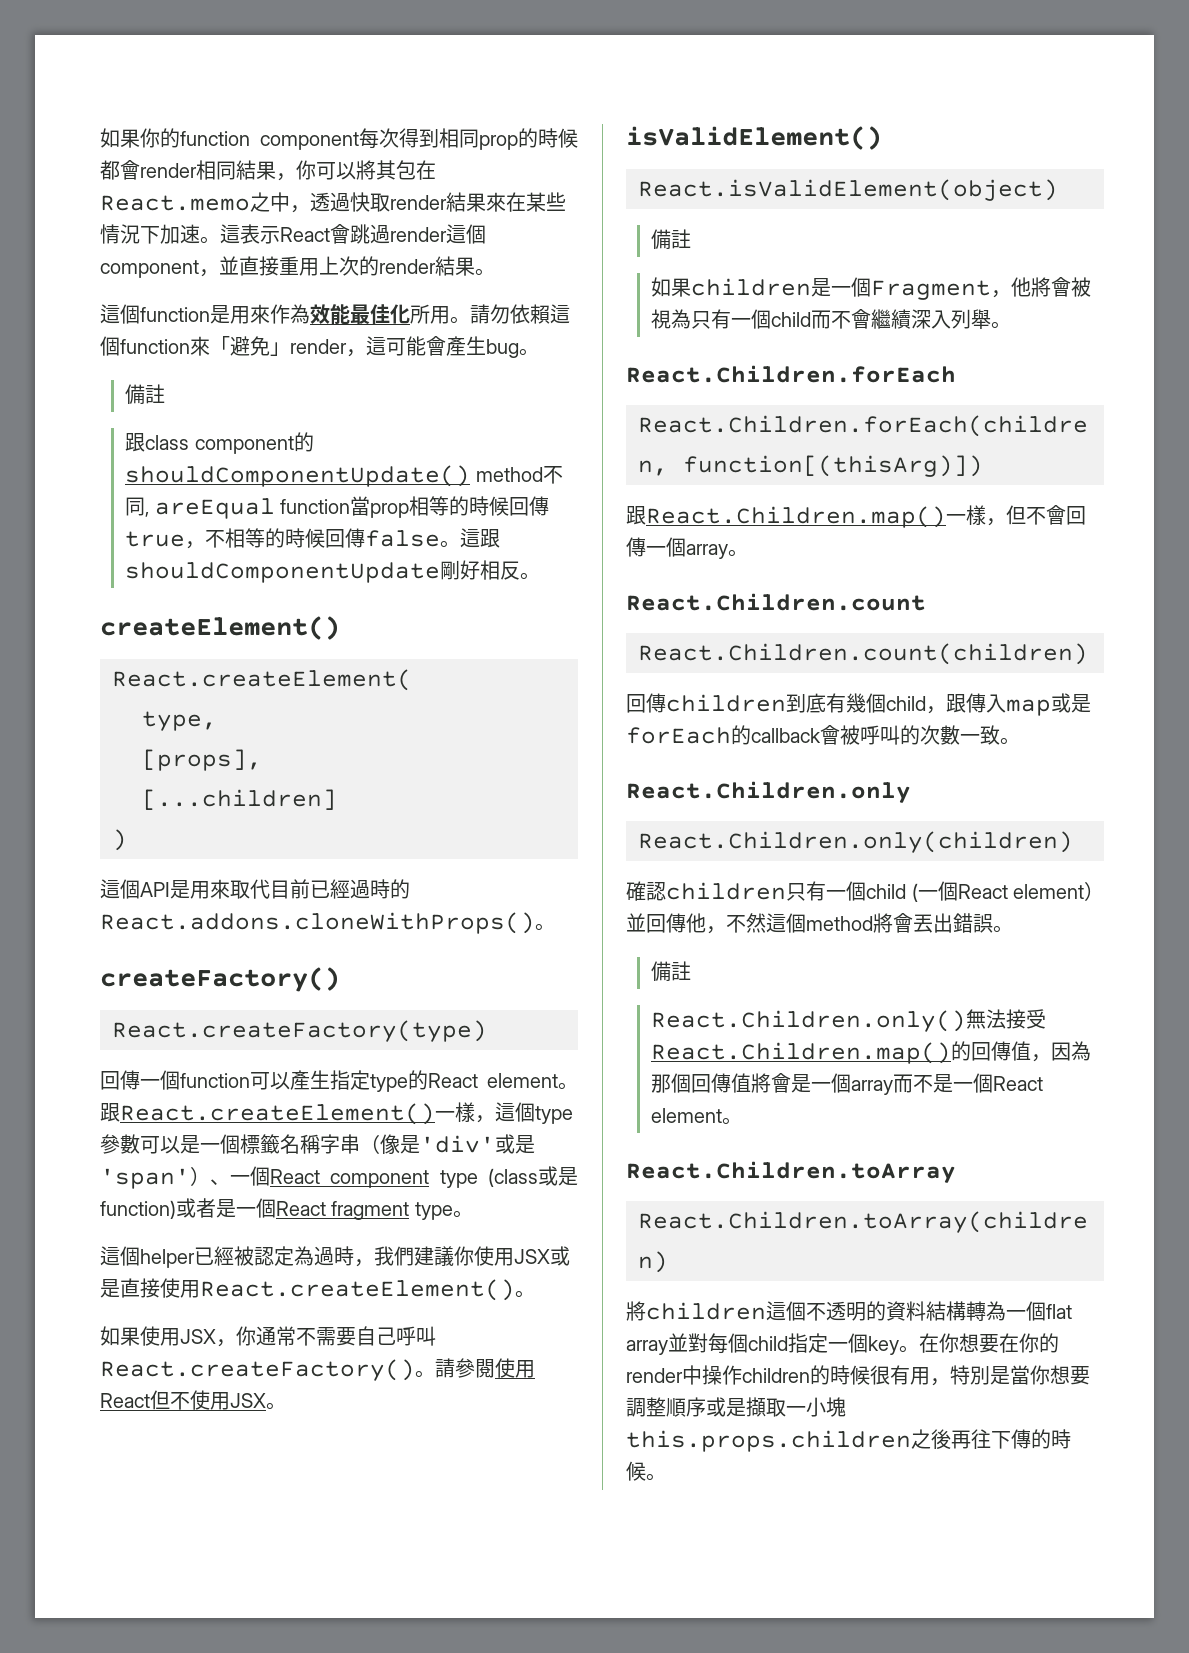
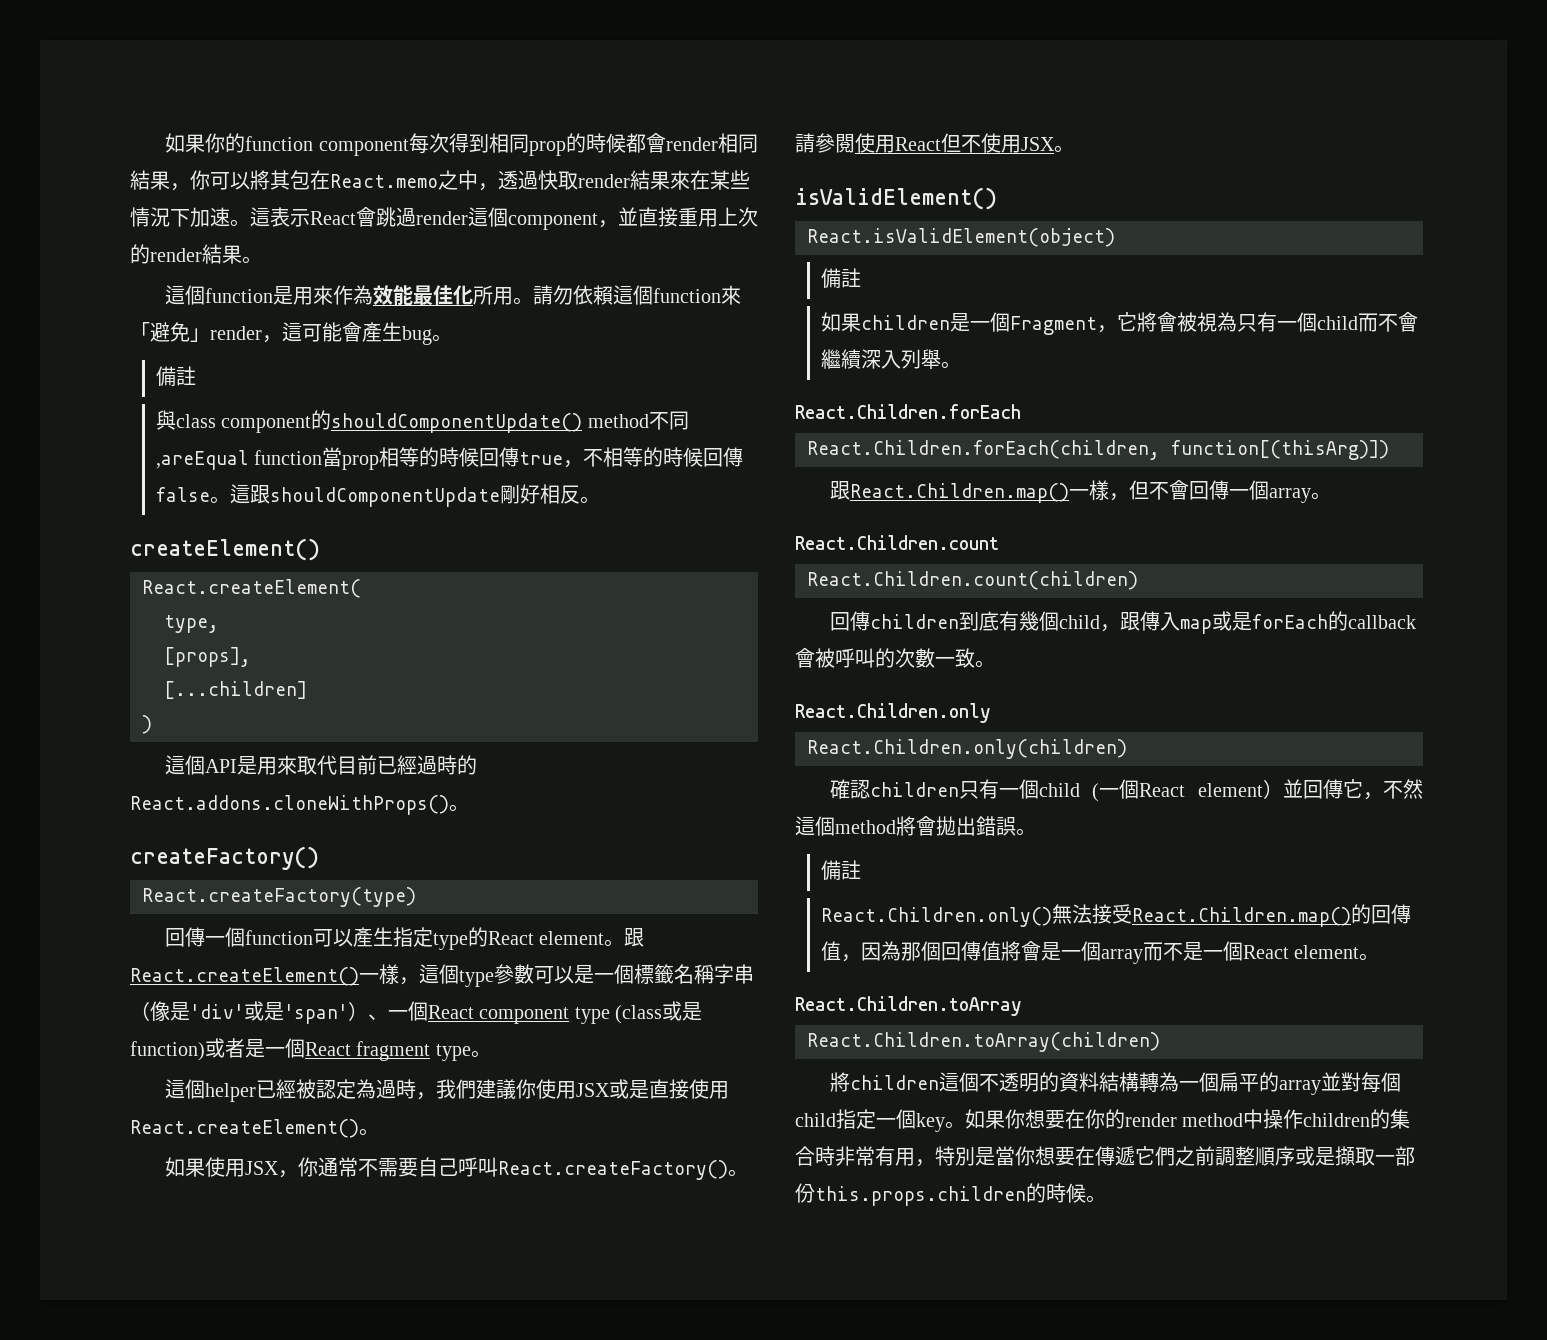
- 跟class component的shouldComponentUpdate() method不同, areEqual function當prop相等的時候回傳true，不相等的時候回傳false。
+ 與class component的shouldComponentUpdate() method不同,areEqual function當prop相等的時候回傳true，不相等的時候回傳false。
- 如果children是一個Fragment，他將會被視為只有一個child而不會繼續深入列舉。
+ 如果children是一個Fragment，它將會被視為只有一個child而不會繼續深入列舉。
- 確認children只有一個child (一個React element）並回傳他，不然這個method將會丟出錯誤。
+ 確認children只有一個child (一個React element）並回傳它，不然這個method將會拋出錯誤。
- 將children這個不透明的資料結構轉為一個flat array並對每個child指定一個key。
+ 將children這個不透明的資料結構轉為一個扁平的array並對每個child指定一個key。
- 在你想要在你的render中操作children的時候很有用，特別是當你想要調整順序或是擷取一小塊this.props.children之後再往下傳的時候。
+ 如果你想要在你的render method中操作children的集合時非常有用，特別是當你想要在傳遞它們之前調整順序或是擷取一部份this.props.children的時候。

